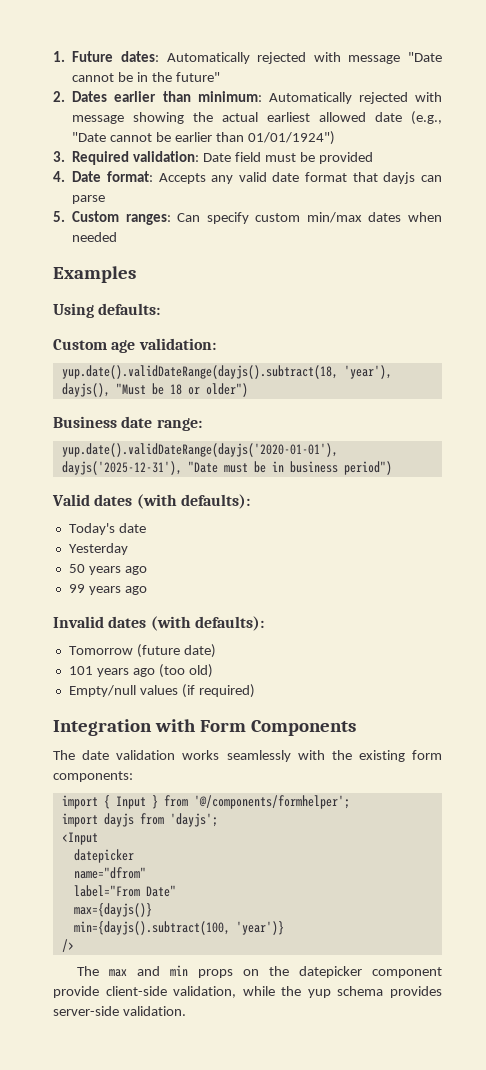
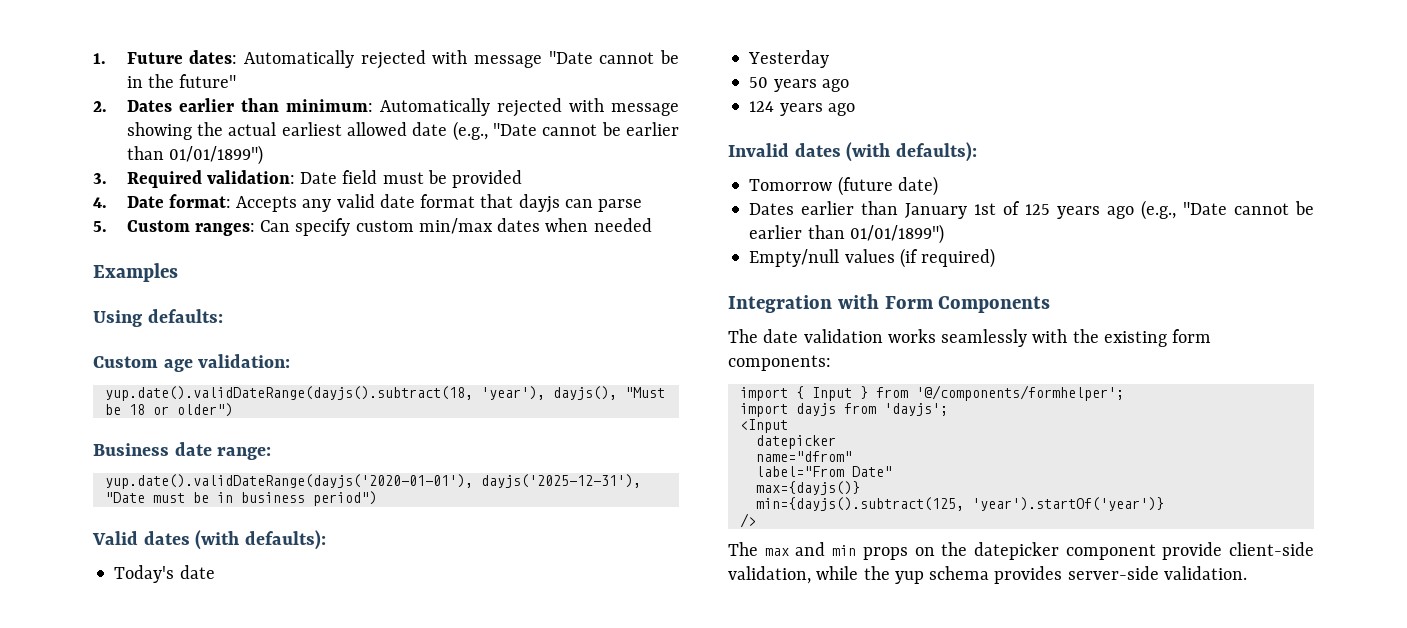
- 2. Dates earlier than minimum: Automatically rejected with message showing the actual earliest allowed date (e.g., "Date cannot be earlier than 01/01/1924")
+ 2. Dates earlier than minimum: Automatically rejected with message showing the actual earliest allowed date (e.g., "Date cannot be earlier than 01/01/1899")
- 99 years ago
+ 124 years ago
- 101 years ago (too old)
+ Dates earlier than January 1st of 125 years ago (e.g., "Date cannot be earlier than 01/01/1899")
- min={dayjs().subtract(100, 'year')}
+ min={dayjs().subtract(125, 'year').startOf('year')}

